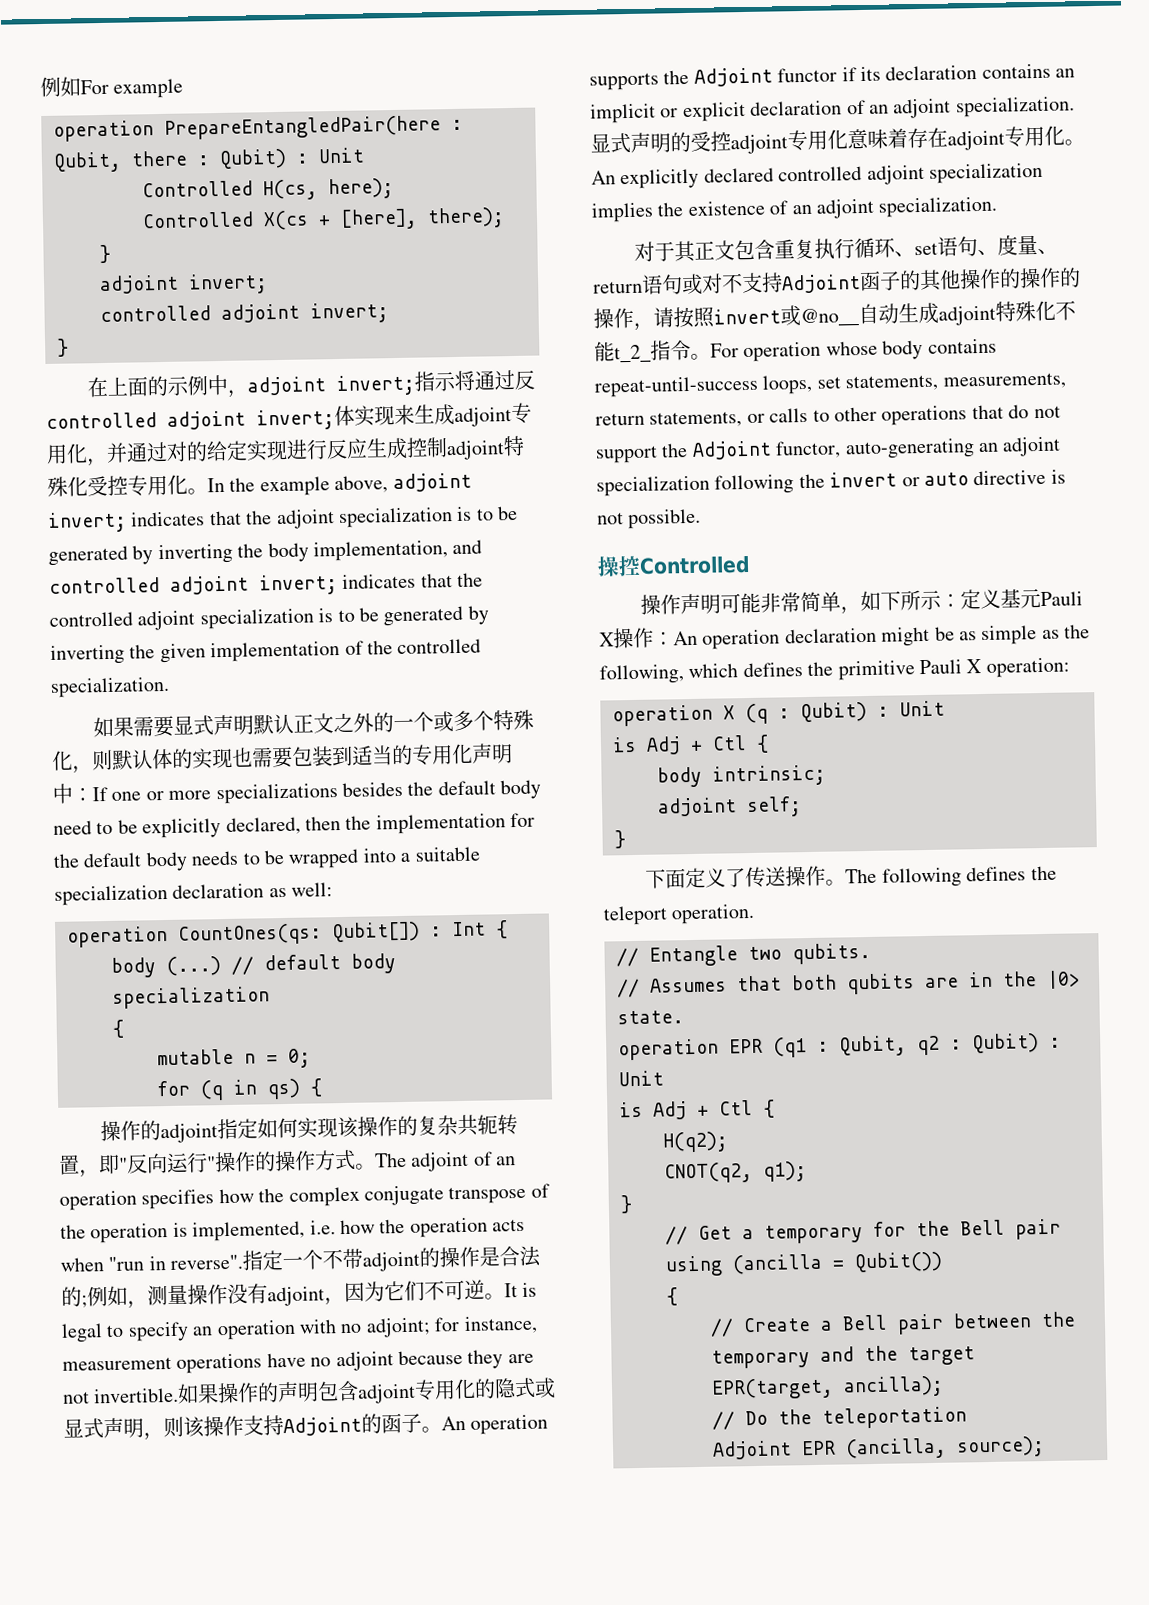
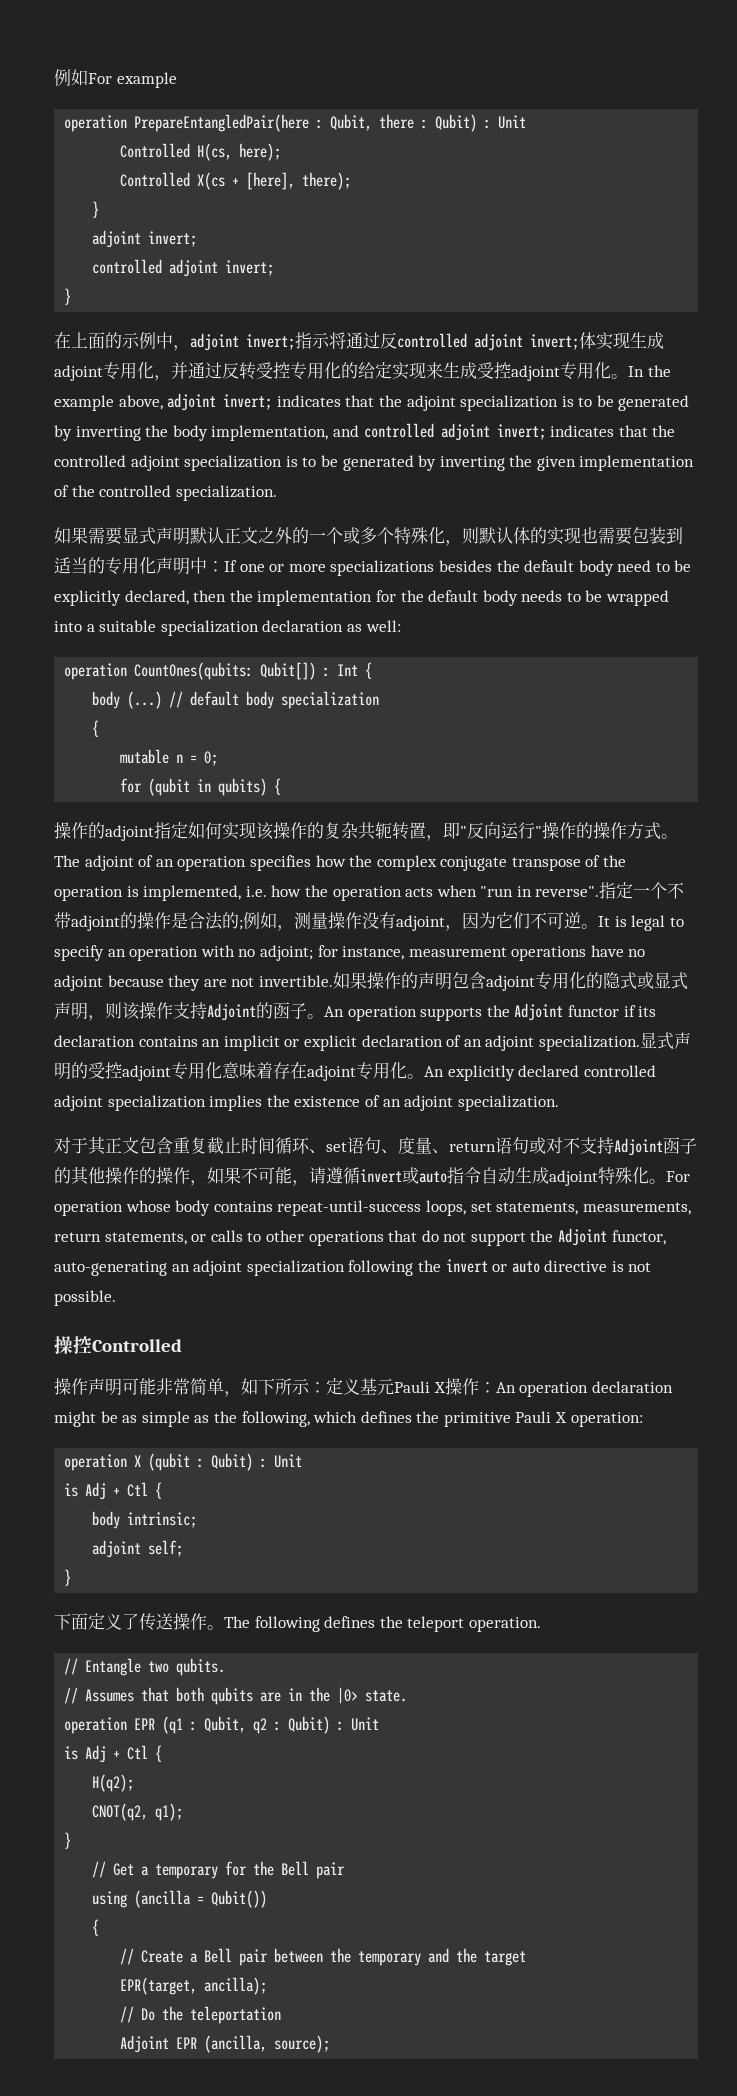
- 在上面的示例中，adjoint invert;指示将通过反controlled adjoint invert;体实现来生成adjoint专用化，并通过对的给定实现进行反应生成控制adjoint特殊化受控专用化。
+ 在上面的示例中，adjoint invert;指示将通过反controlled adjoint invert;体实现生成adjoint专用化，并通过反转受控专用化的给定实现来生成受控adjoint专用化。
- operation CountOnes(qs: Qubit[]) : Int {
+ operation CountOnes(qubits: Qubit[]) : Int {
- for (q in qs) {
+ for (qubit in qubits) {
- 对于其正文包含重复执行循环、set语句、度量、return语句或对不支持Adjoint函子的其他操作的操作的操作，请按照invert或@no__自动生成adjoint特殊化不能t_2_指令。
+ 对于其正文包含重复截止时间循环、set语句、度量、return语句或对不支持Adjoint函子的其他操作的操作，如果不可能，请遵循invert或auto指令自动生成adjoint特殊化。
- operation X (q : Qubit) : Unit
+ operation X (qubit : Qubit) : Unit

